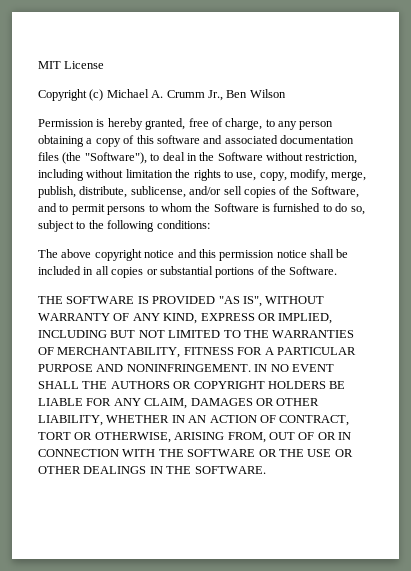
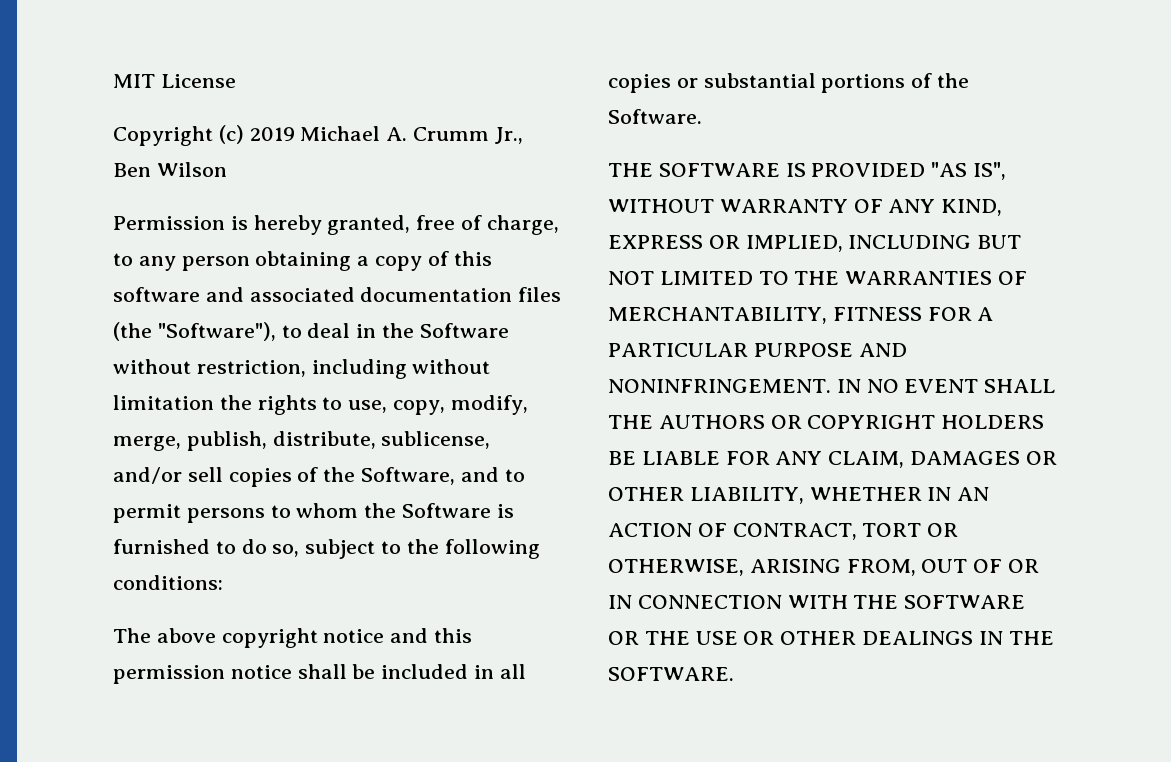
- Copyright (c) Michael A. Crumm Jr., Ben Wilson
+ Copyright (c) 2019 Michael A. Crumm Jr., Ben Wilson

